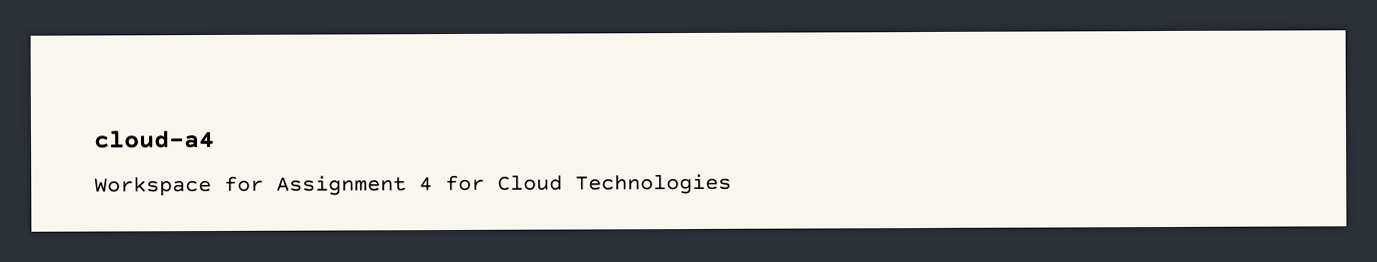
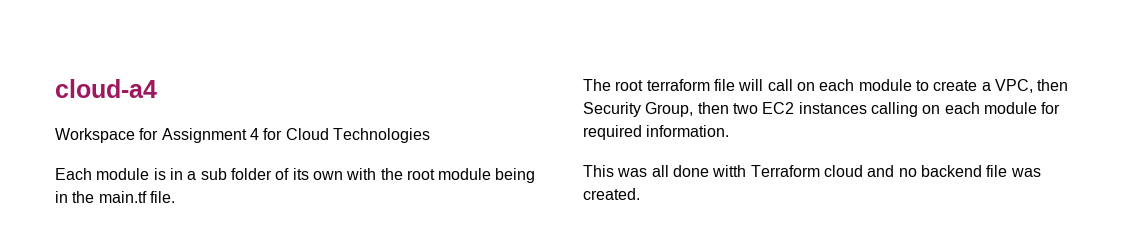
+ Each module is in a sub folder of its own with the root module being in the main.tf file.
+ The root terraform file will call on each module to create a VPC, then Security Group, then two EC2 instances calling on each module for required information.
+ This was all done witth Terraform cloud and no backend file was created.

